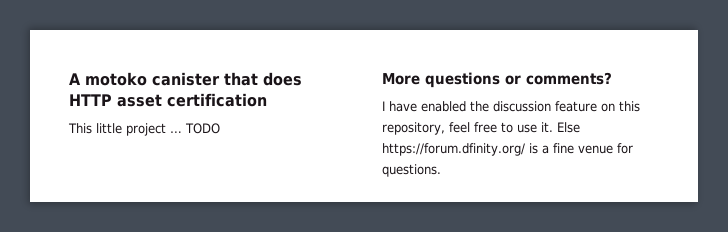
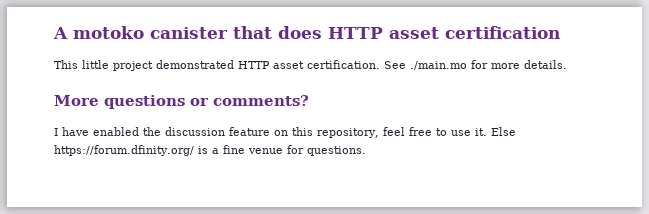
- This little project … TODO
+ This little project demonstrated HTTP asset certification. See ./main.mo for more details.

